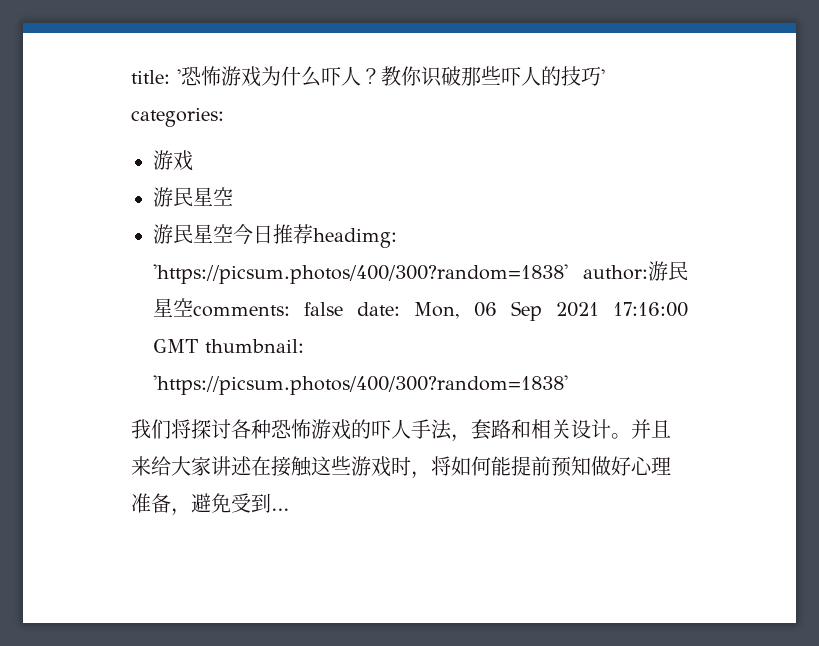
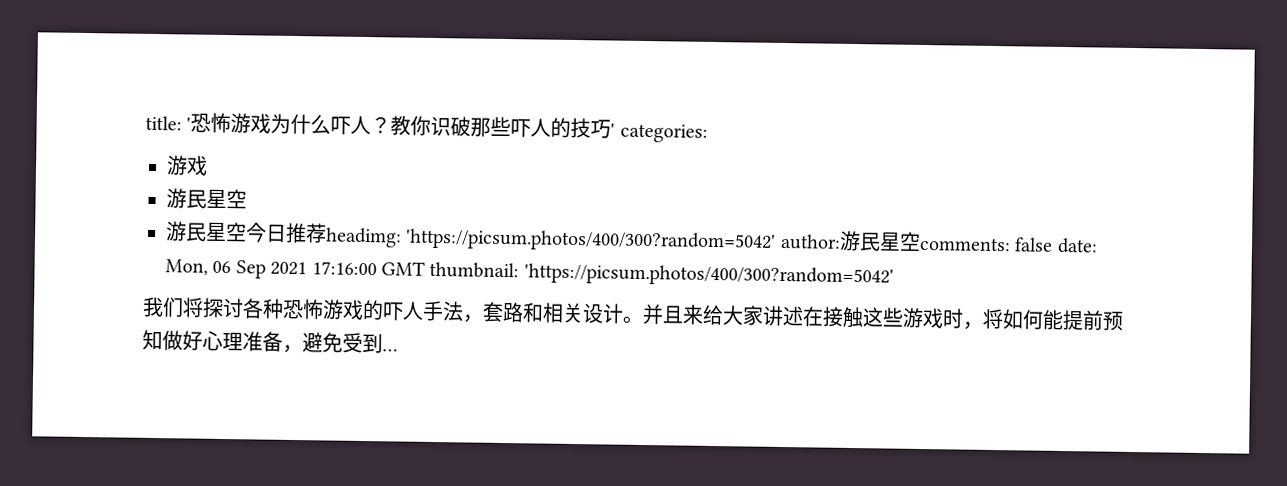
- 游民星空今日推荐headimg: 'https://picsum.photos/400/300?random=1838' author:游民星空comments: false date: Mon, 06 Sep 2021 17:16:00 GMT thumbnail: 'https://picsum.photos/400/300?random=1838'
+ 游民星空今日推荐headimg: 'https://picsum.photos/400/300?random=5042' author:游民星空comments: false date: Mon, 06 Sep 2021 17:16:00 GMT thumbnail: 'https://picsum.photos/400/300?random=5042'

